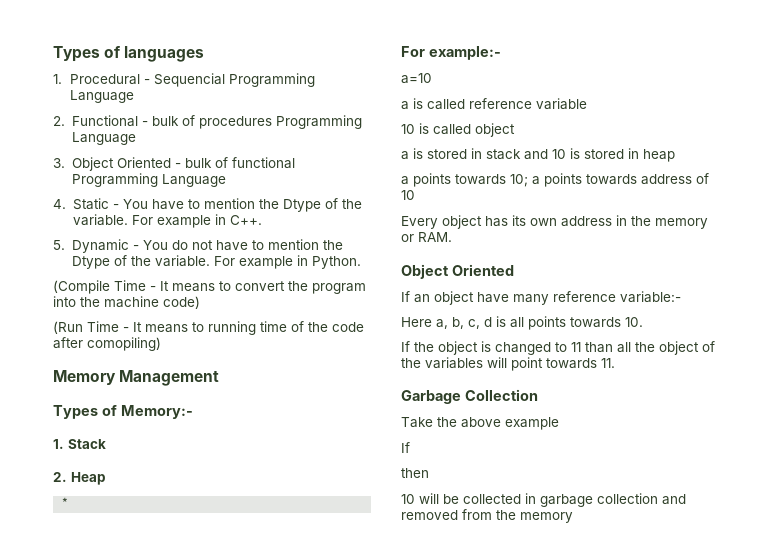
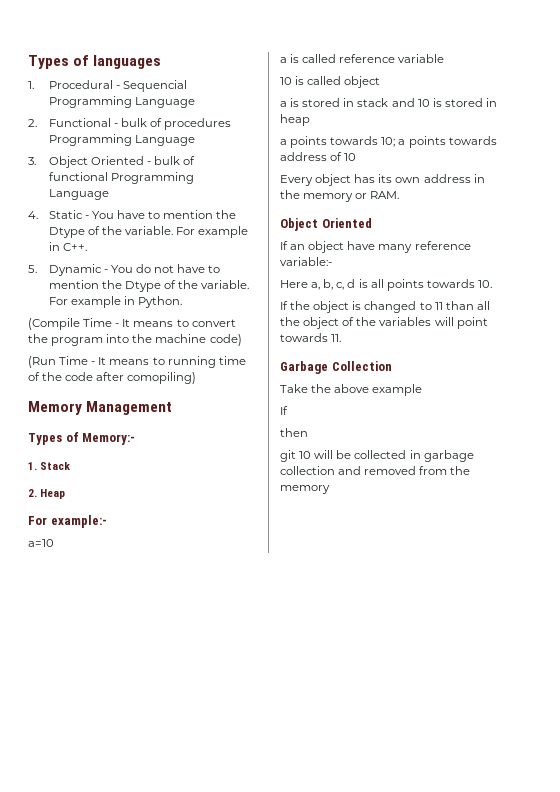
- *
- 10 will be collected in garbage collection and removed from the memory
+ git 10 will be collected in garbage collection and removed from the memory

